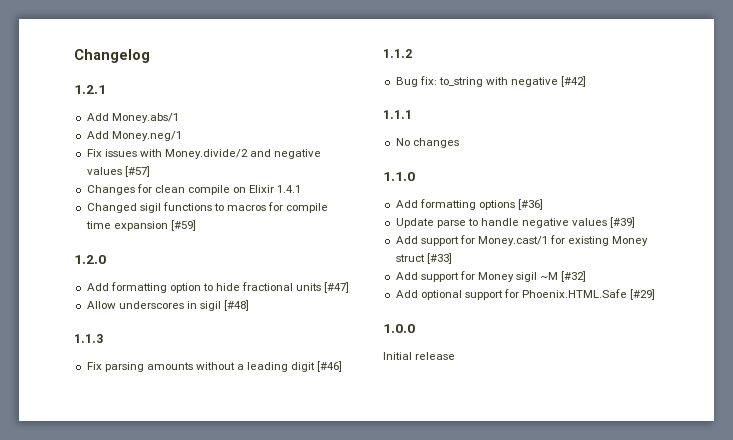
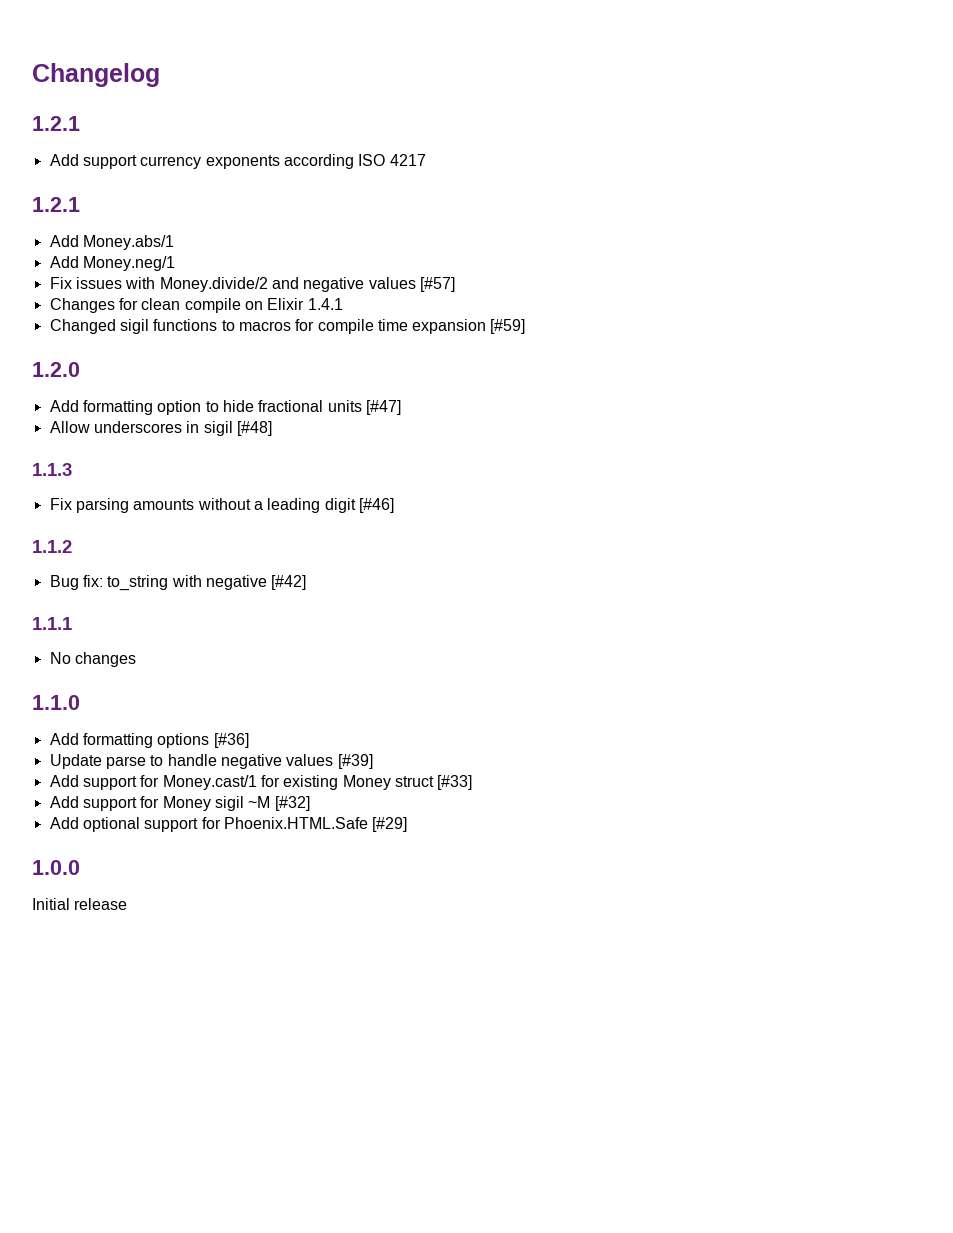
+ Add support currency exponents according ISO 4217
+ 1.2.1

